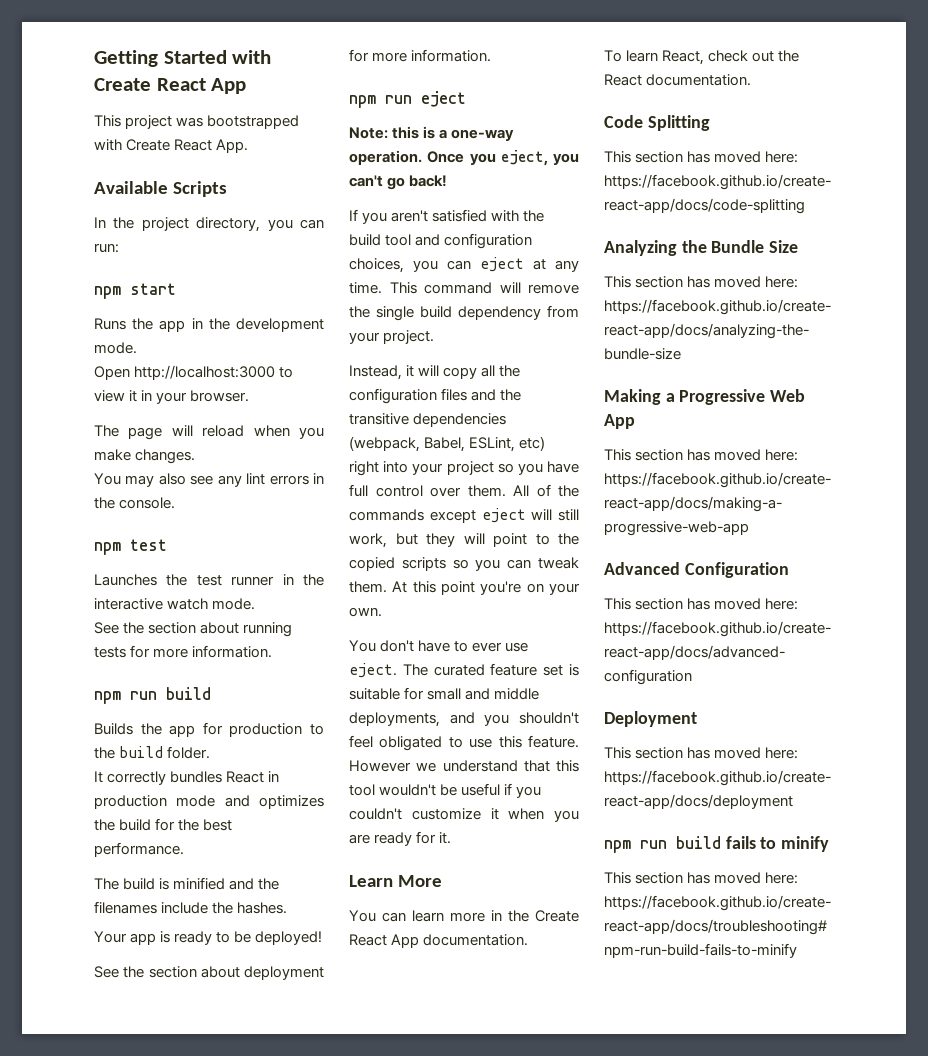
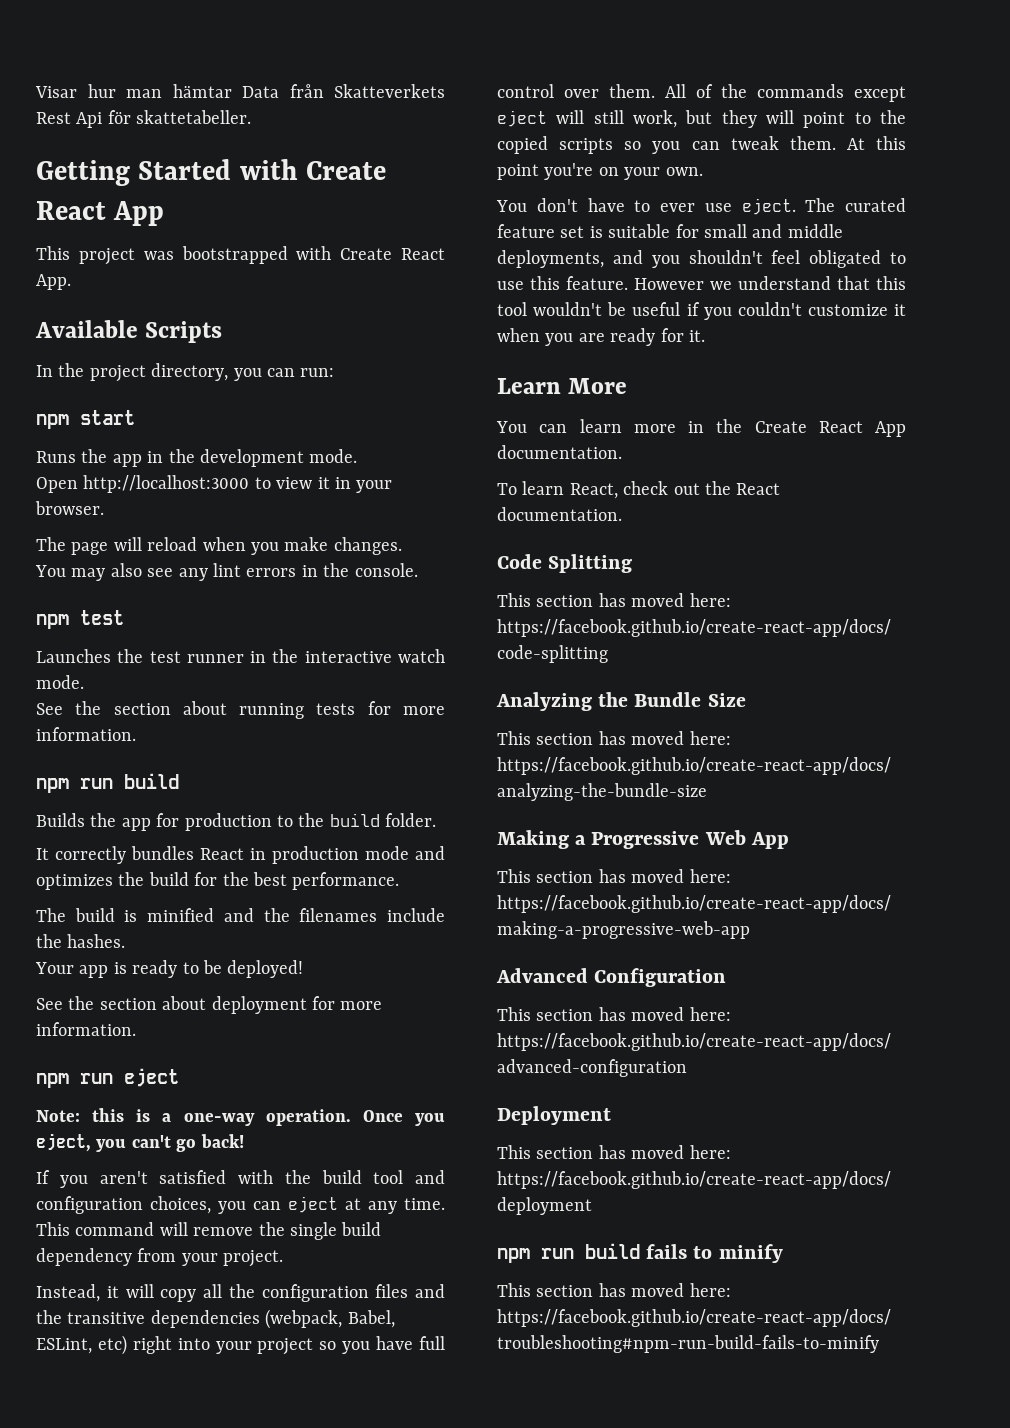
+ Visar hur man hämtar Data från Skatteverkets Rest Api för skattetabeller.

